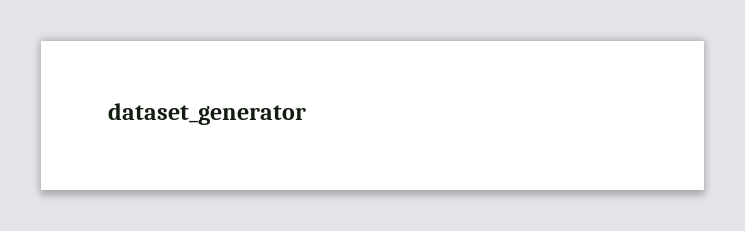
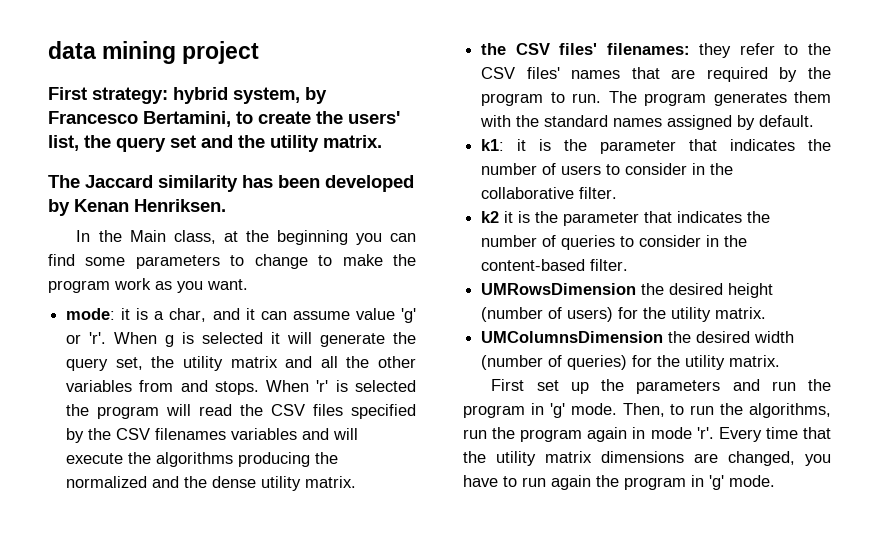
- dataset_generator
+ data mining project
+ First strategy: hybrid system, by Francesco Bertamini, to create the users' list, the query set and the utility matrix.
+ The Jaccard similarity has been developed by Kenan Henriksen.
+ In the Main class, at the beginning you can find some parameters to change to make the program work as you want.
+ mode: it is a char, and it can assume value 'g' or 'r'. When g is selected it will generate the query set, the utility matrix and all the other variables from and stops. When 'r' is selected the program will read the CSV files specified by the CSV filenames variables and will execute the algorithms producing the normalized and the dense utility matrix.
+ the CSV files' filenames: they refer to the CSV files' names that are required by the program to run. The program generates them with the standard names assigned by default.
+ k1: it is the parameter that indicates the number of users to consider in the collaborative filter.
+ k2 it is the parameter that indicates the number of queries to consider in the content-based filter.
+ UMRowsDimension the desired height (number of users) for the utility matrix.
+ UMColumnsDimension the desired width (number of queries) for the utility matrix.
+ First set up the parameters and run the program in 'g' mode. Then, to run the algorithms, run the program again in mode 'r'. Every time that the utility matrix dimensions are changed, you have to run again the program in 'g' mode.

